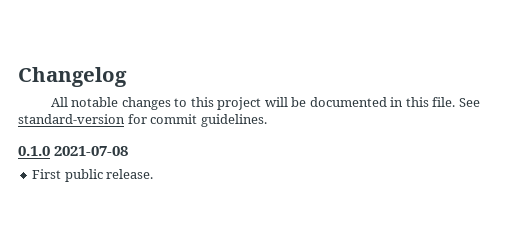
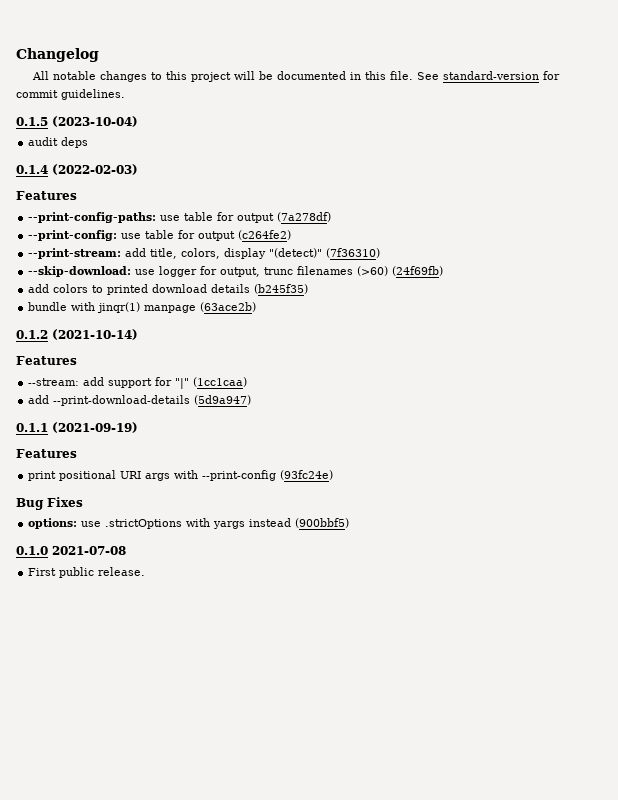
+ 0.1.5 (2023-10-04)
+ audit deps
+ 0.1.4 (2022-02-03)
+ Features
+ --print-config-paths: use table for output (7a278df)
+ --print-config: use table for output (c264fe2)
+ --print-stream: add title, colors, display "(detect)" (7f36310)
+ --skip-download: use logger for output, trunc filenames (>60) (24f69fb)
+ add colors to printed download details (b245f35)
+ bundle with jinqr(1) manpage (63ace2b)
+ 0.1.2 (2021-10-14)
+ Features
+ --stream: add support for "|" (1cc1caa)
+ add --print-download-details (5d9a947)
+ 0.1.1 (2021-09-19)
+ Features
+ print positional URI args with --print-config (93fc24e)
+ Bug Fixes
+ options: use .strictOptions with yargs instead (900bbf5)

